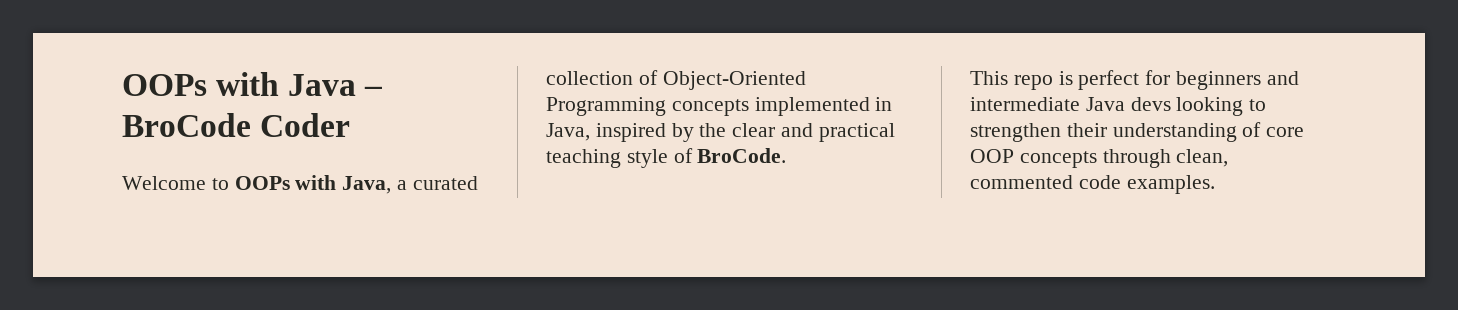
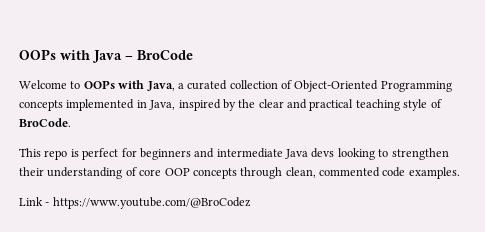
- OOPs with Java – BroCode Coder
+ OOPs with Java – BroCode
+ Link - https://www.youtube.com/@BroCodez

